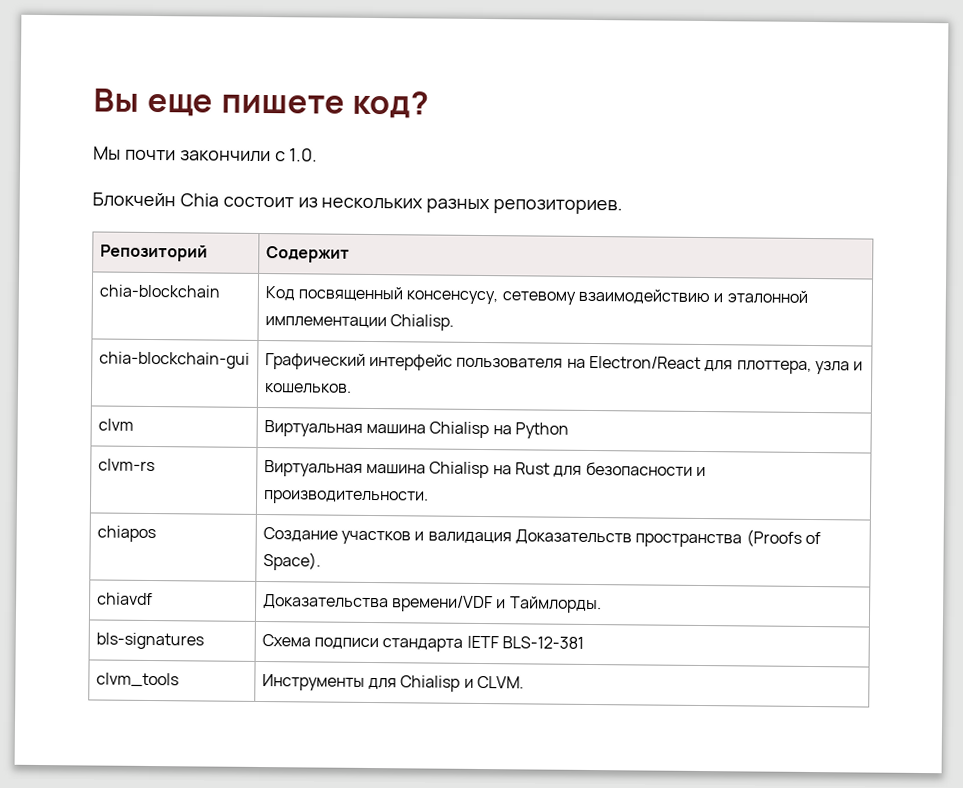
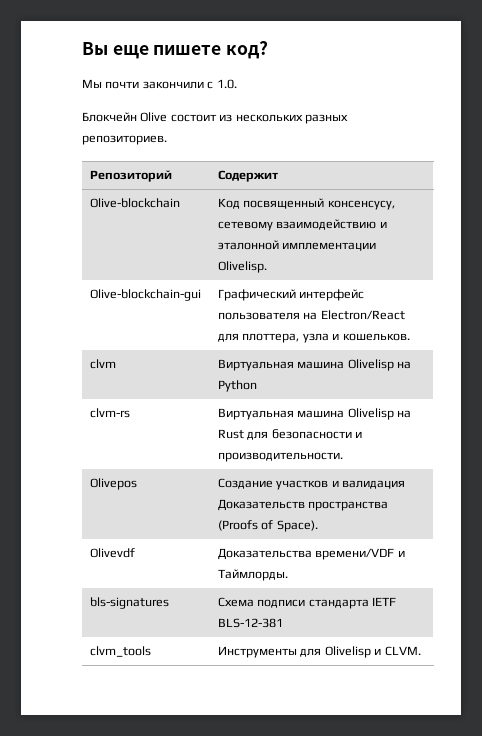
- Блокчейн Chia состоит из нескольких разных репозиториев.
+ Блокчейн Olive состоит из нескольких разных репозиториев.
- chia-blockchain | Код посвященный консенсусу, сетевому взаимодействию и эталонной имплементации Chialisp.
- chia-blockchain-gui | Графический интерфейс пользователя на Electron/React для плоттера, узла и кошельков.
+ Olive-blockchain | Код посвященный консенсусу, сетевому взаимодействию и эталонной имплементации Olivelisp.
+ Olive-blockchain-gui | Графический интерфейс пользователя на Electron/React для плоттера, узла и кошельков.
- clvm | Виртуальная машина Chialisp на Python
+ clvm | Виртуальная машина Olivelisp на Python
- clvm-rs | Виртуальная машина Chialisp на Rust для безопасности и производительности.
+ clvm-rs | Виртуальная машина Olivelisp на Rust для безопасности и производительности.
- chiapos | Создание участков и валидация Доказательств пространства (Proofs of Space).
+ Olivepos | Создание участков и валидация Доказательств пространства (Proofs of Space).
- chiavdf | Доказательства времени/VDF и Таймлорды.
+ Olivevdf | Доказательства времени/VDF и Таймлорды.
- clvm_tools | Инструменты для Chialisp и CLVM.
+ clvm_tools | Инструменты для Olivelisp и CLVM.

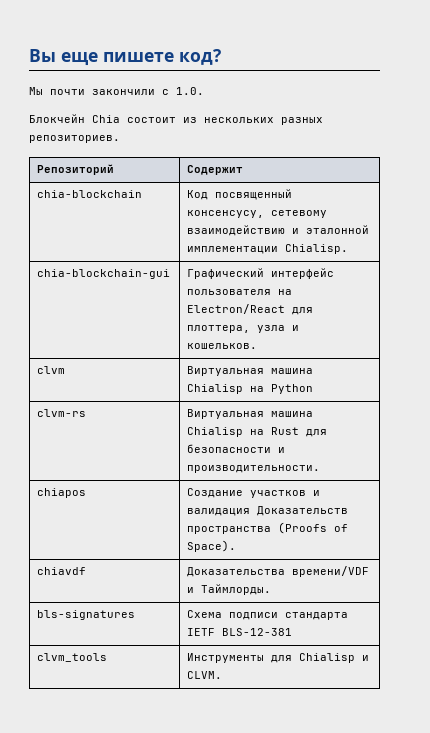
- Блокчейн Olive состоит из нескольких разных репозиториев.
+ Блокчейн Chia состоит из нескольких разных репозиториев.
- Olive-blockchain | Код посвященный консенсусу, сетевому взаимодействию и эталонной имплементации Olivelisp.
- Olive-blockchain-gui | Графический интерфейс пользователя на Electron/React для плоттера, узла и кошельков.
+ chia-blockchain | Код посвященный консенсусу, сетевому взаимодействию и эталонной имплементации Chialisp.
+ chia-blockchain-gui | Графический интерфейс пользователя на Electron/React для плоттера, узла и кошельков.
- clvm | Виртуальная машина Olivelisp на Python
+ clvm | Виртуальная машина Chialisp на Python
- clvm-rs | Виртуальная машина Olivelisp на Rust для безопасности и производительности.
+ clvm-rs | Виртуальная машина Chialisp на Rust для безопасности и производительности.
- Olivepos | Создание участков и валидация Доказательств пространства (Proofs of Space).
+ chiapos | Создание участков и валидация Доказательств пространства (Proofs of Space).
- Olivevdf | Доказательства времени/VDF и Таймлорды.
+ chiavdf | Доказательства времени/VDF и Таймлорды.
- clvm_tools | Инструменты для Olivelisp и CLVM.
+ clvm_tools | Инструменты для Chialisp и CLVM.

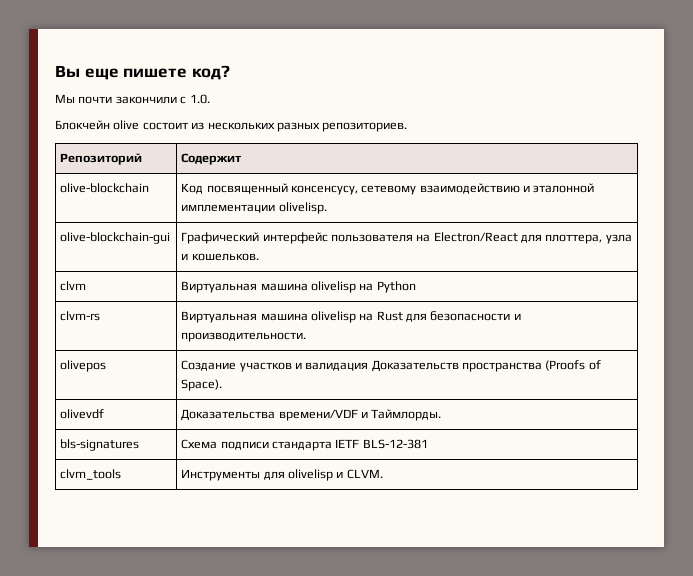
- Блокчейн Chia состоит из нескольких разных репозиториев.
+ Блокчейн olive состоит из нескольких разных репозиториев.
- chia-blockchain | Код посвященный консенсусу, сетевому взаимодействию и эталонной имплементации Chialisp.
- chia-blockchain-gui | Графический интерфейс пользователя на Electron/React для плоттера, узла и кошельков.
+ olive-blockchain | Код посвященный консенсусу, сетевому взаимодействию и эталонной имплементации olivelisp.
+ olive-blockchain-gui | Графический интерфейс пользователя на Electron/React для плоттера, узла и кошельков.
- clvm | Виртуальная машина Chialisp на Python
+ clvm | Виртуальная машина olivelisp на Python
- clvm-rs | Виртуальная машина Chialisp на Rust для безопасности и производительности.
+ clvm-rs | Виртуальная машина olivelisp на Rust для безопасности и производительности.
- chiapos | Создание участков и валидация Доказательств пространства (Proofs of Space).
+ olivepos | Создание участков и валидация Доказательств пространства (Proofs of Space).
- chiavdf | Доказательства времени/VDF и Таймлорды.
+ olivevdf | Доказательства времени/VDF и Таймлорды.
- clvm_tools | Инструменты для Chialisp и CLVM.
+ clvm_tools | Инструменты для olivelisp и CLVM.

